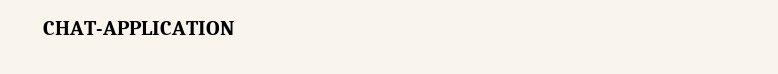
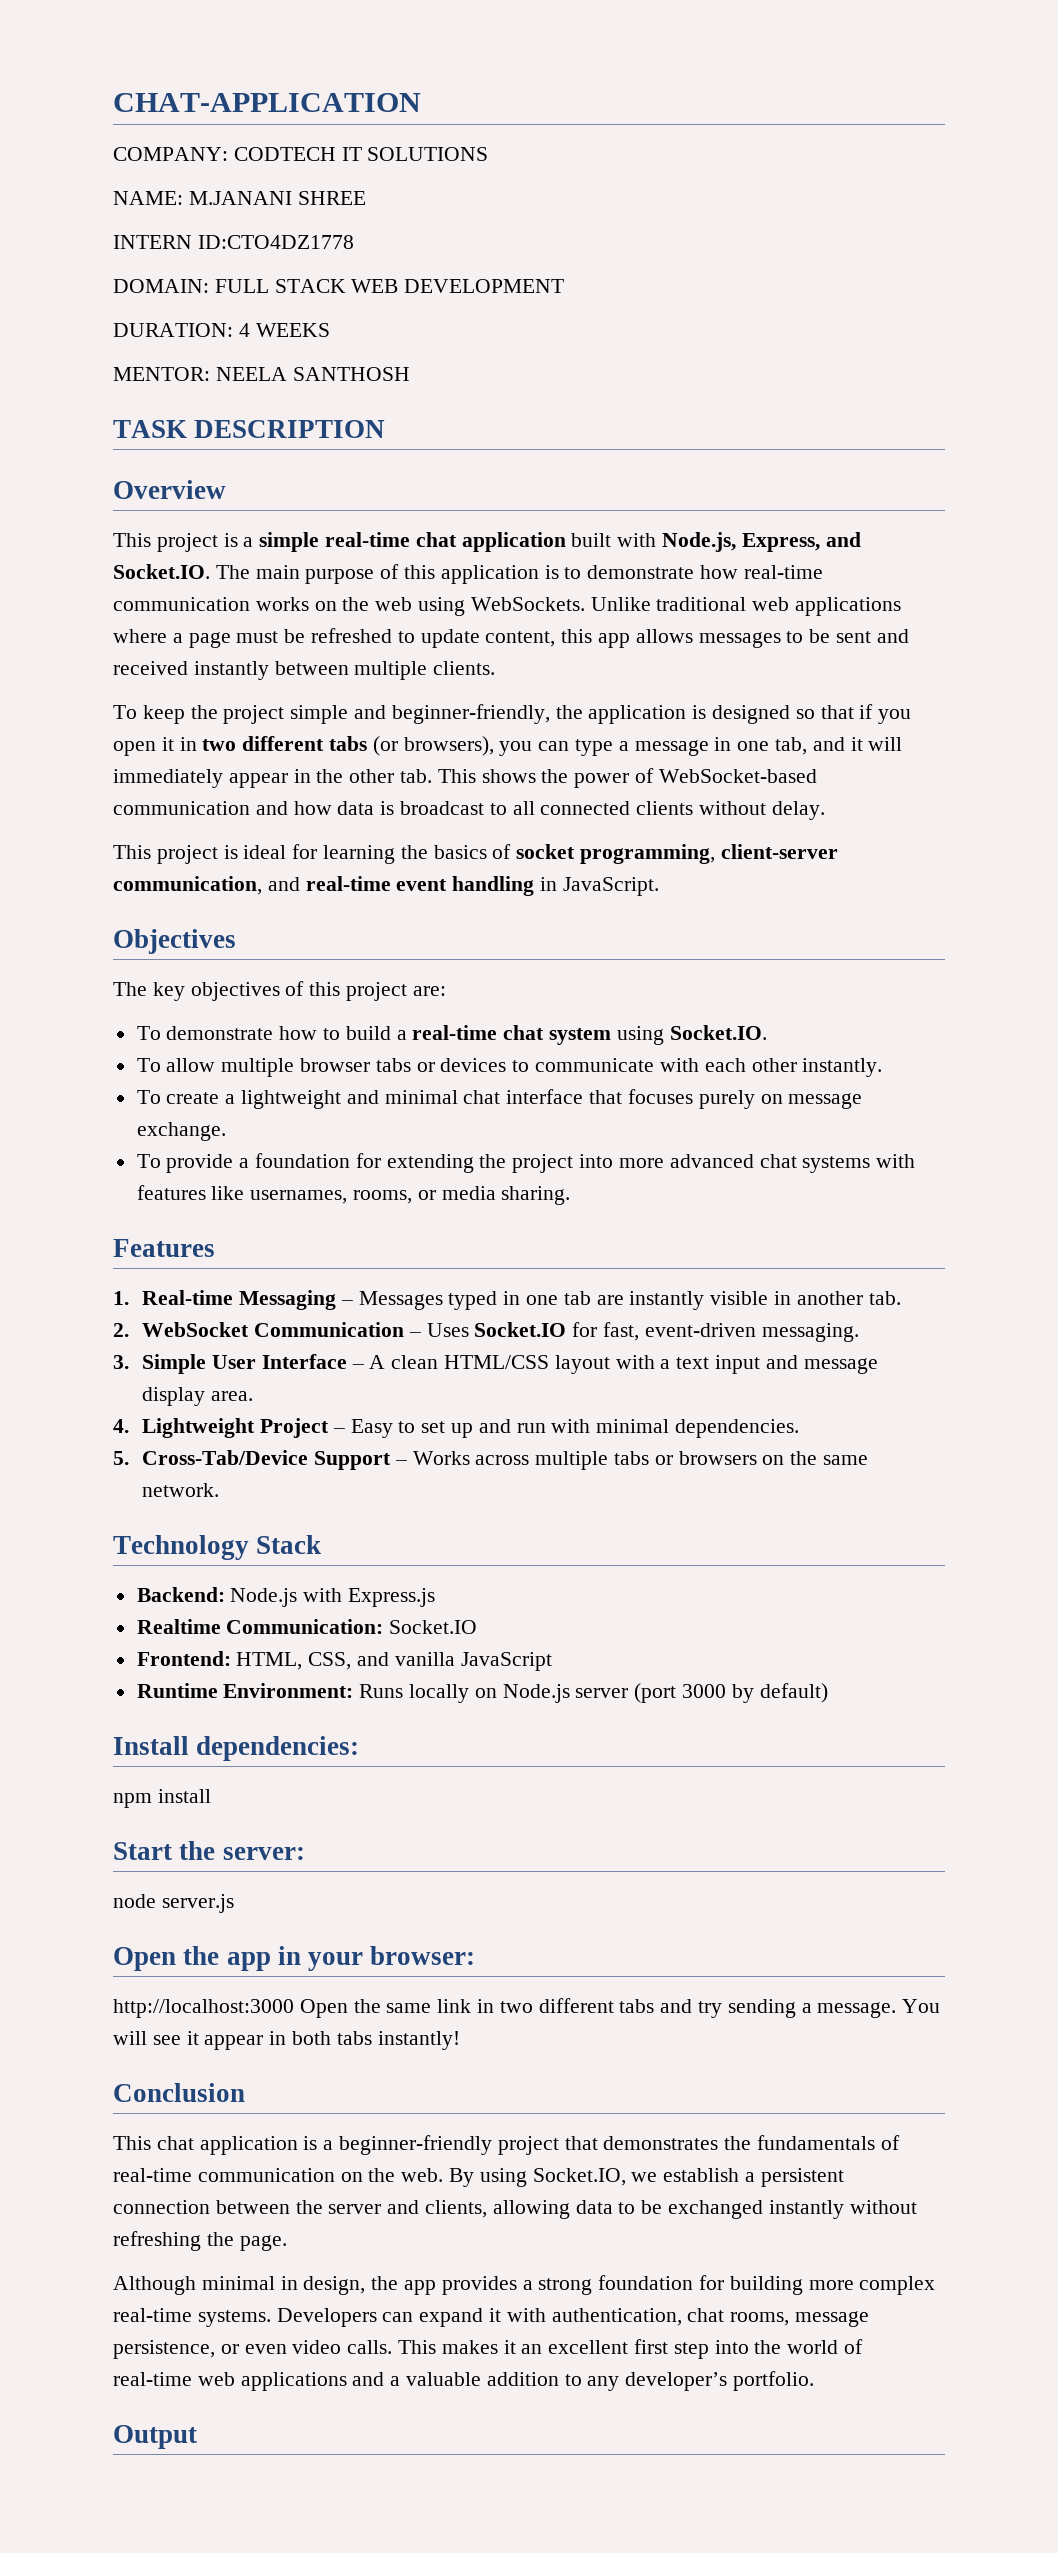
+ COMPANY: CODTECH IT SOLUTIONS
+ NAME: M.JANANI SHREE
+ INTERN ID:CTO4DZ1778
+ DOMAIN: FULL STACK WEB DEVELOPMENT
+ DURATION: 4 WEEKS
+ MENTOR: NEELA SANTHOSH
+ TASK DESCRIPTION
+ Overview
+ This project is a simple real-time chat application built with Node.js, Express, and Socket.IO. The main purpose of this application is to demonstrate how real-time communication works on the web using WebSockets. Unlike traditional web applications where a page must be refreshed to update content, this app allows messages to be sent and received instantly between multiple clients.
+ To keep the project simple and beginner-friendly, the application is designed so that if you open it in two different tabs (or browsers), you can type a message in one tab, and it will immediately appear in the other tab. This shows the power of WebSocket-based communication and how data is broadcast to all connected clients without delay.
+ This project is ideal for learning the basics of socket programming, client-server communication, and real-time event handling in JavaScript.
+ Objectives
+ The key objectives of this project are:
+ To demonstrate how to build a real-time chat system using Socket.IO.
+ To allow multiple browser tabs or devices to communicate with each other instantly.
+ To create a lightweight and minimal chat interface that focuses purely on message exchange.
+ To provide a foundation for extending the project into more advanced chat systems with features like usernames, rooms, or media sharing.
+ Features
+ 1. Real-time Messaging – Messages typed in one tab are instantly visible in another tab.
+ 2. WebSocket Communication – Uses Socket.IO for fast, event-driven messaging.
+ 3. Simple User Interface – A clean HTML/CSS layout with a text input and message display area.
+ 4. Lightweight Project – Easy to set up and run with minimal dependencies.
+ 5. Cross-Tab/Device Support – Works across multiple tabs or browsers on the same network.
+ Technology Stack
+ Backend: Node.js with Express.js
+ Realtime Communication: Socket.IO
+ Frontend: HTML, CSS, and vanilla JavaScript
+ Runtime Environment: Runs locally on Node.js server (port 3000 by default)
+ Install dependencies:
+ npm install
+ Start the server:
+ node server.js
+ Open the app in your browser:
+ http://localhost:3000 Open the same link in two different tabs and try sending a message. You will see it appear in both tabs instantly!
+ Conclusion
+ This chat application is a beginner-friendly project that demonstrates the fundamentals of real-time communication on the web. By using Socket.IO, we establish a persistent connection between the server and clients, allowing data to be exchanged instantly without refreshing the page.
+ Although minimal in design, the app provides a strong foundation for building more complex real-time systems. Developers can expand it with authentication, chat rooms, message persistence, or even video calls. This makes it an excellent first step into the world of real-time web applications and a valuable addition to any developer’s portfolio.
+ Output

